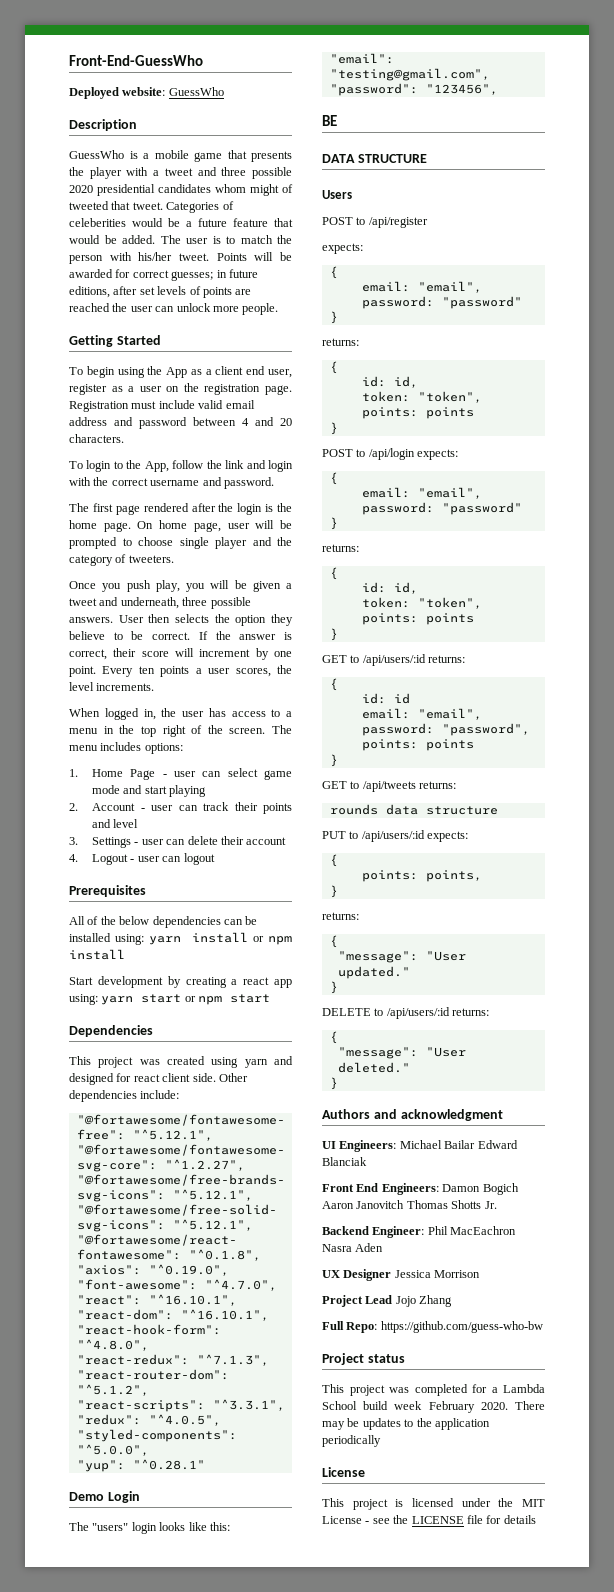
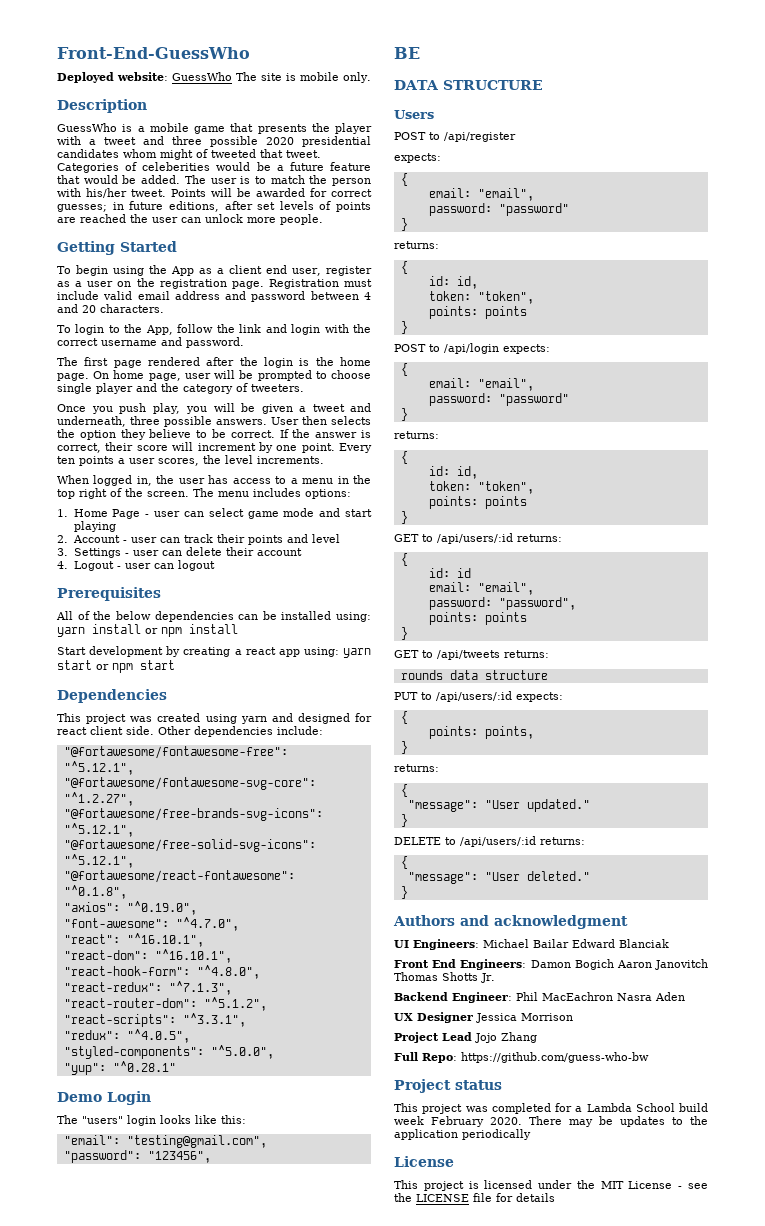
- Deployed website: GuessWho
+ Deployed website: GuessWho The site is mobile only.

